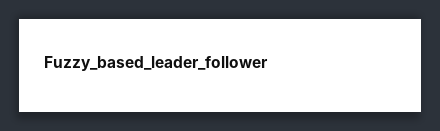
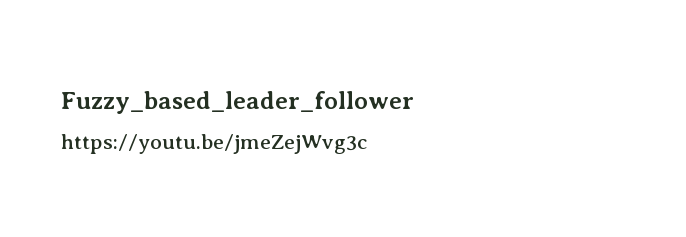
+ https://youtu.be/jmeZejWvg3c

